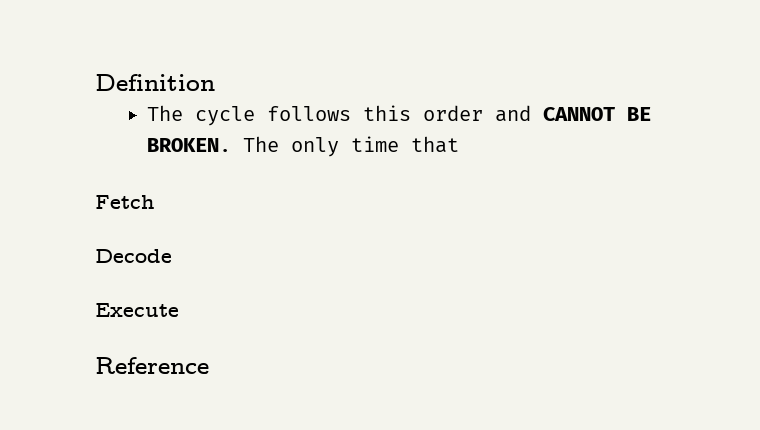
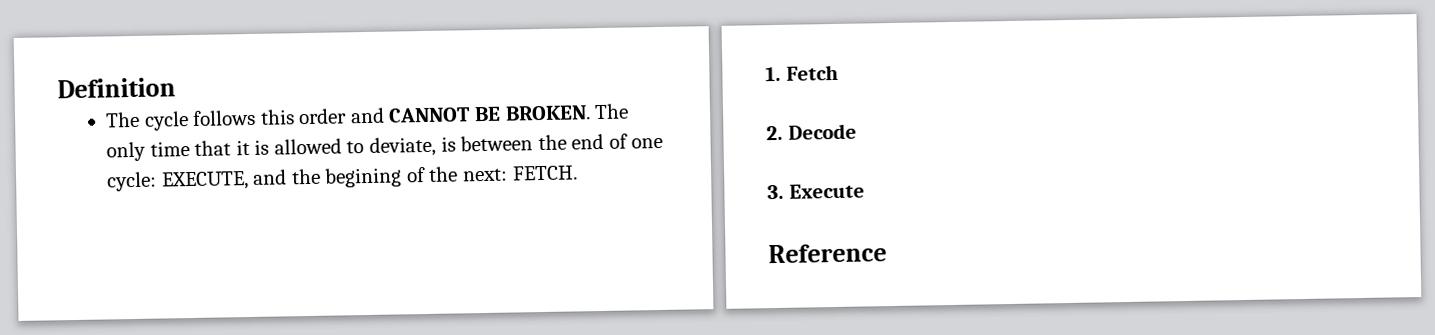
- The only time that
- Fetch
+ The only time that it is allowed to deviate, is between the end of one cycle: EXECUTE, and the begining of the next: FETCH.
+ 1. Fetch
- Decode
+ 2. Decode
- Execute
+ 3. Execute

